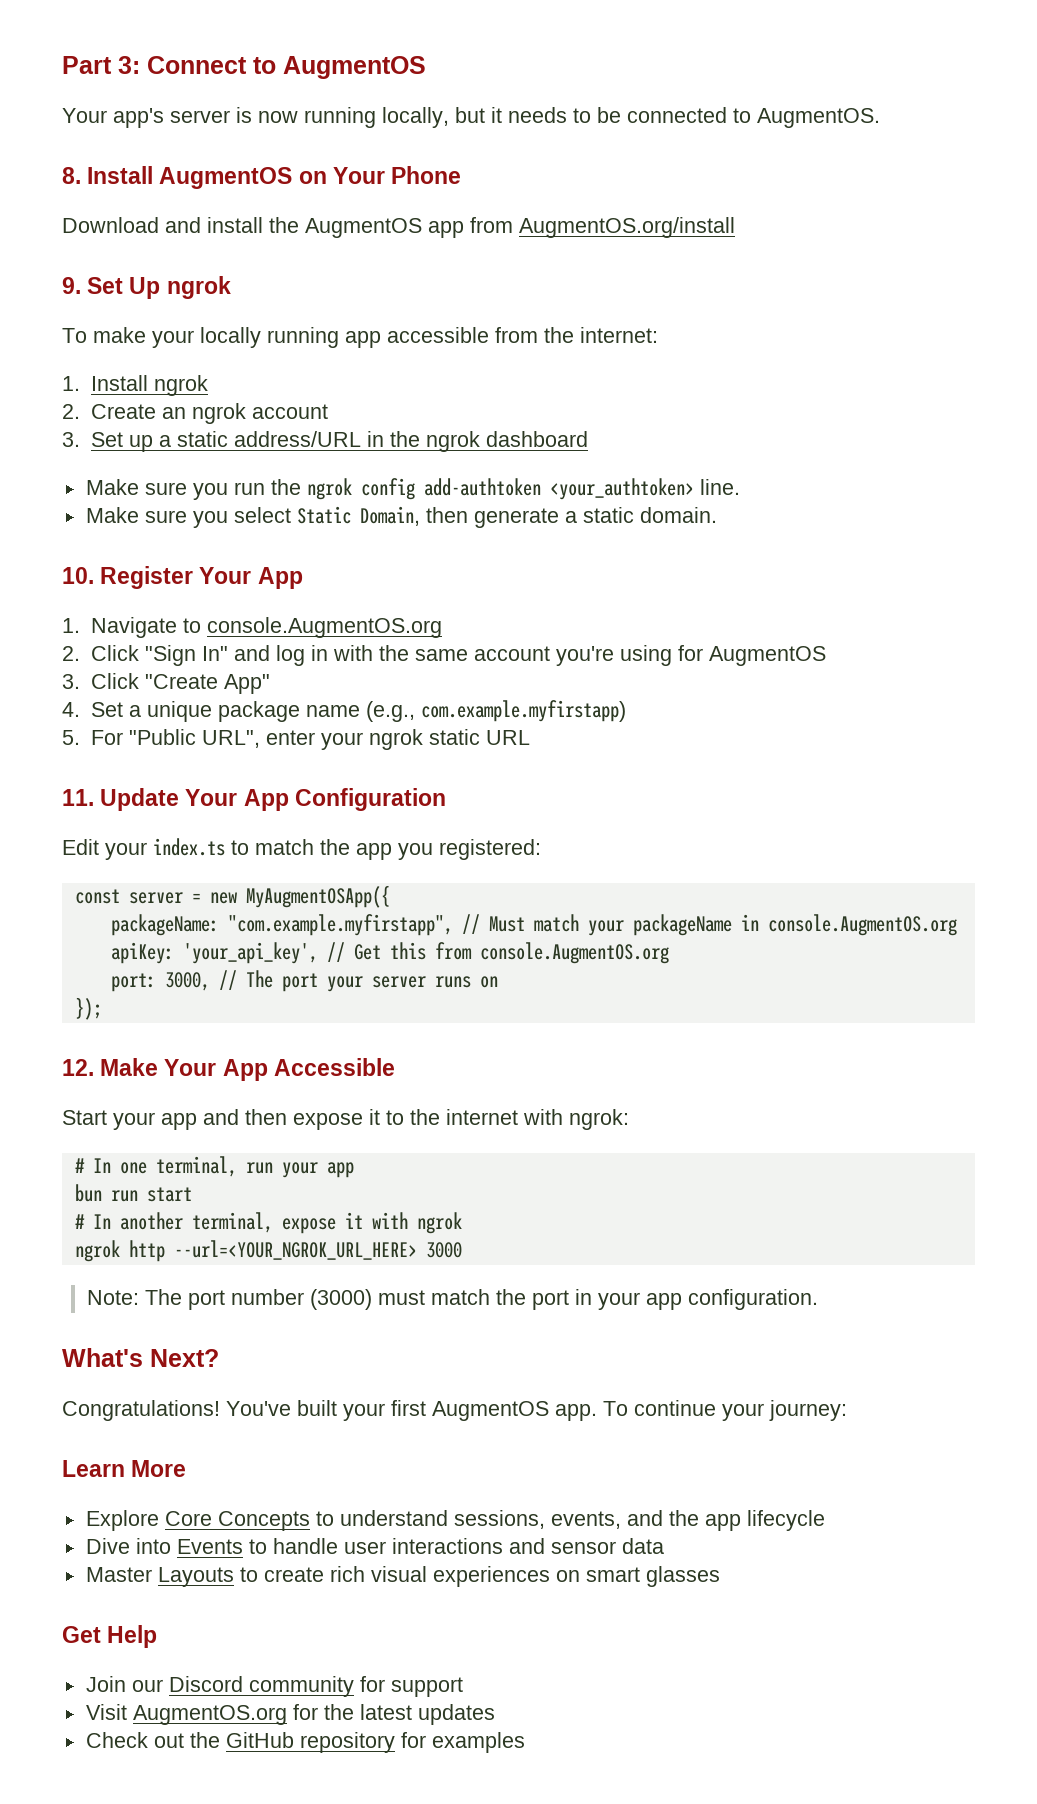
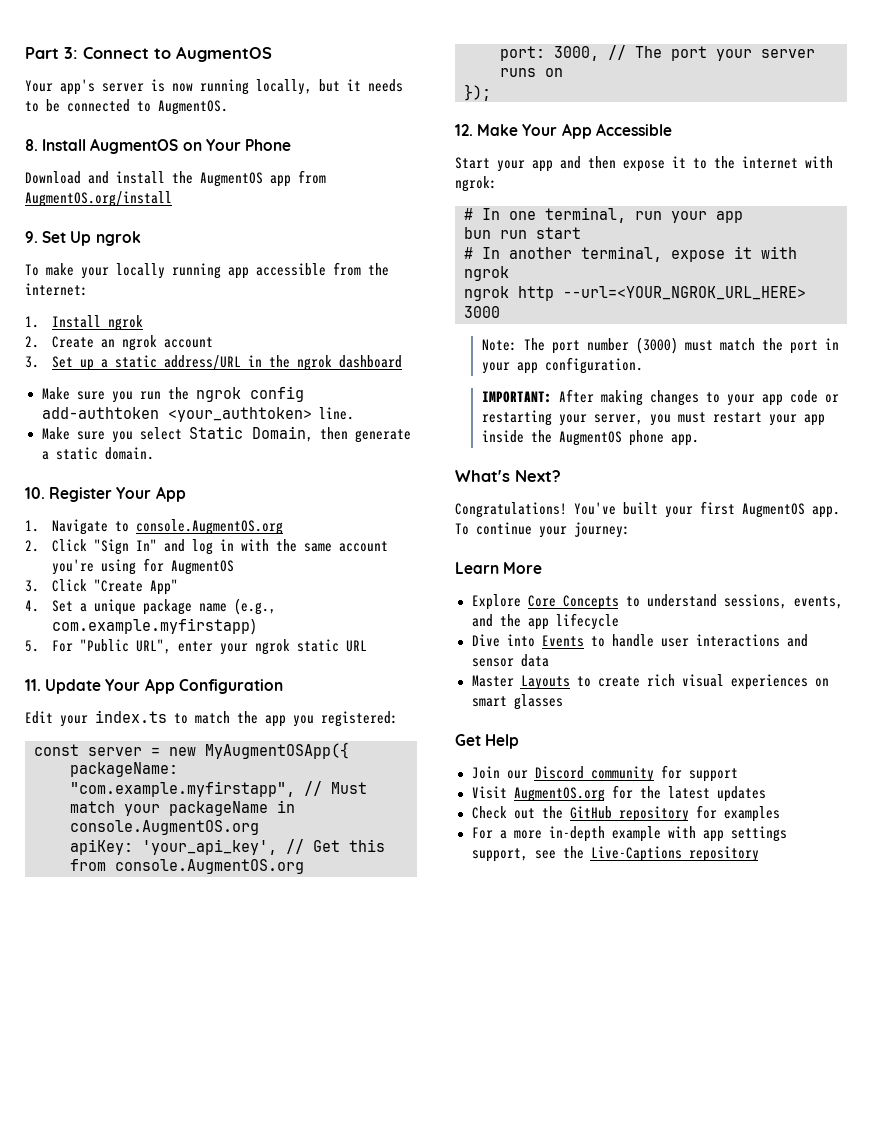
+ IMPORTANT: After making changes to your app code or restarting your server, you must restart your app inside the AugmentOS phone app.
+ For a more in-depth example with app settings support, see the Live-Captions repository

